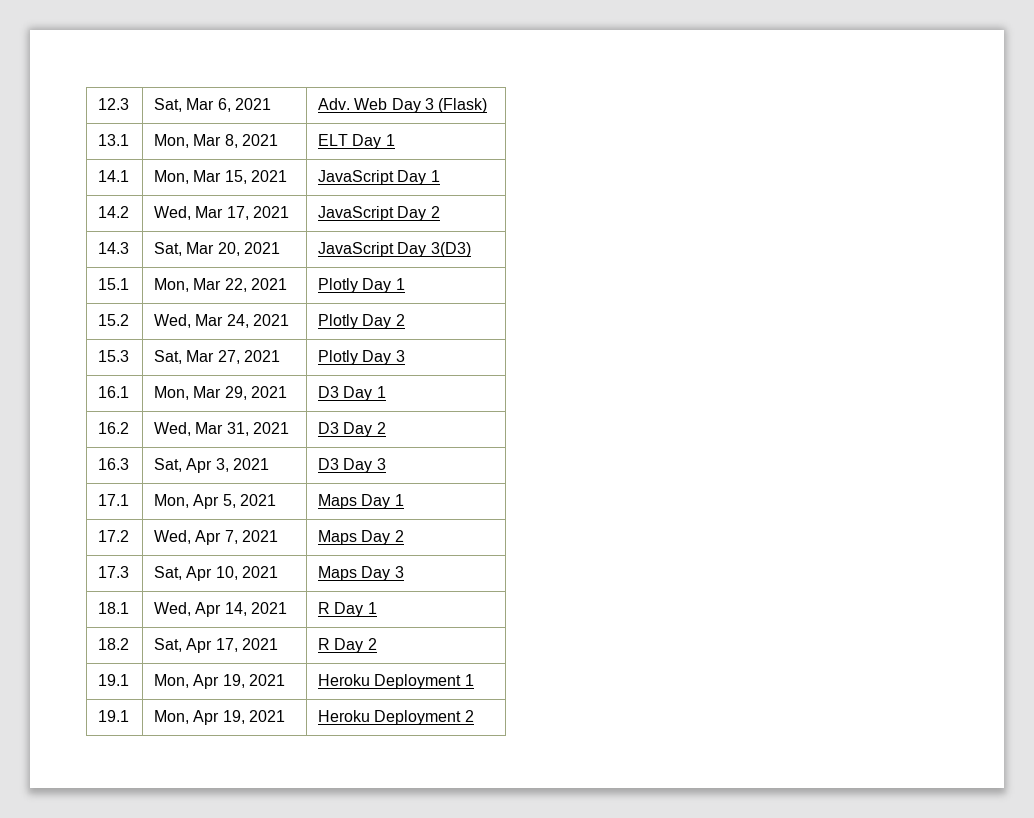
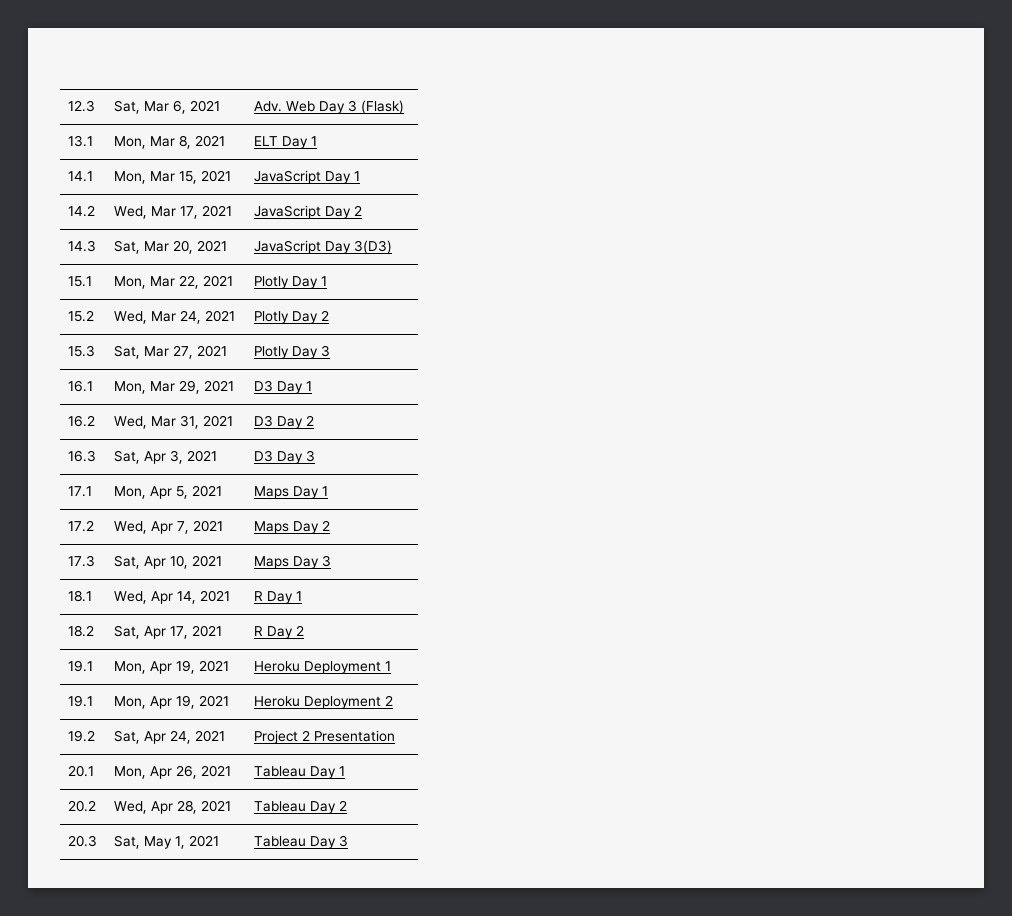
+ 19.2 | Sat, Apr 24, 2021 | Project 2 Presentation
+ 20.1 | Mon, Apr 26, 2021 | Tableau Day 1
+ 20.2 | Wed, Apr 28, 2021 | Tableau Day 2
+ 20.3 | Sat, May 1, 2021 | Tableau Day 3

